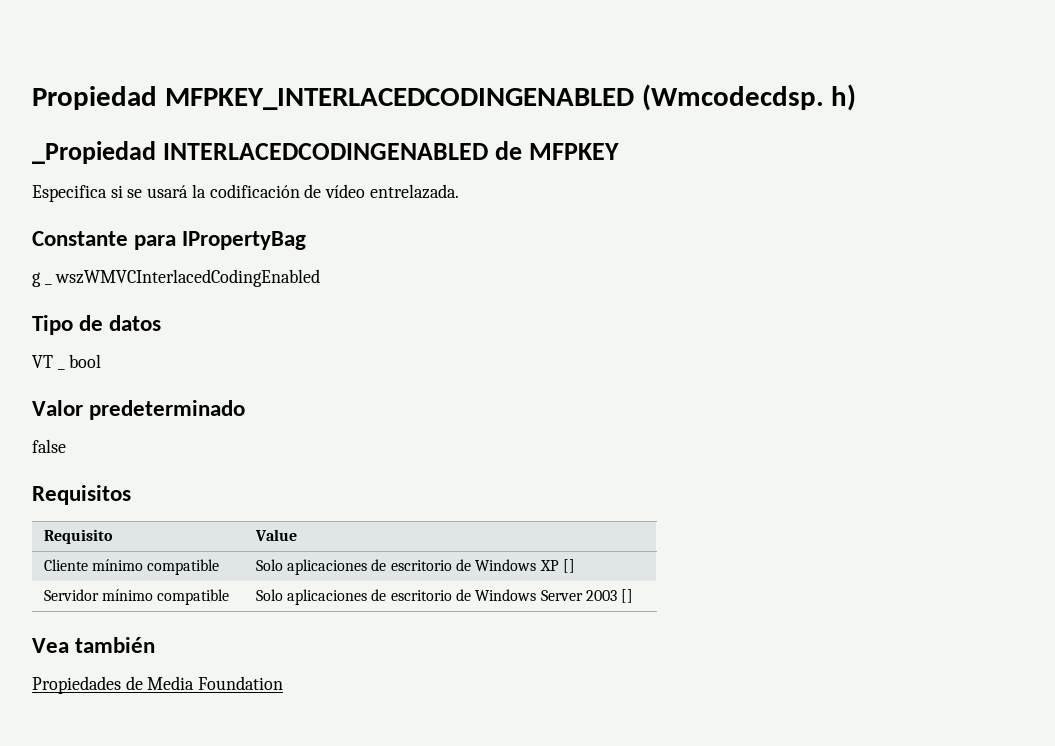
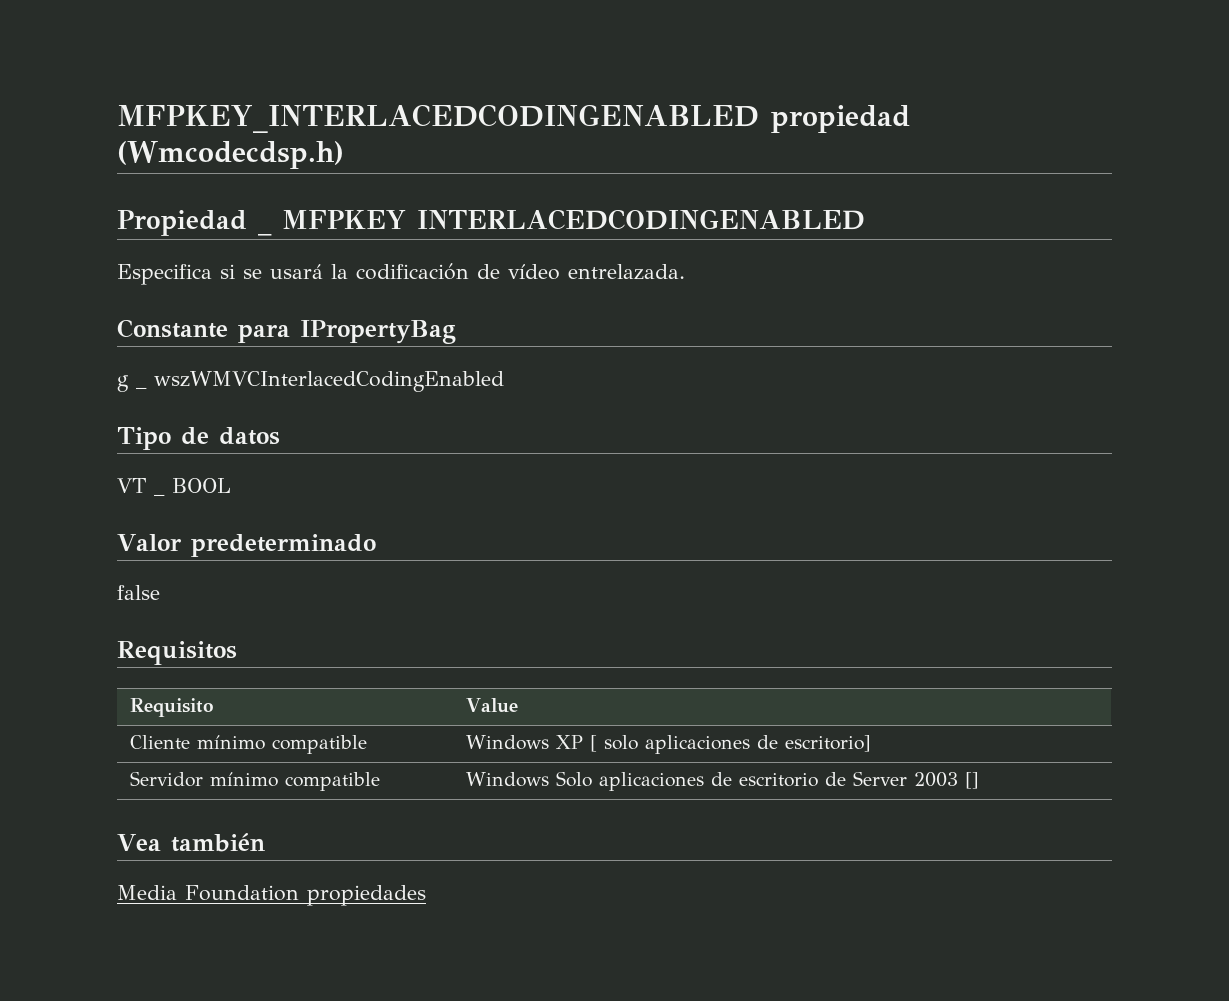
- Propiedad MFPKEY_INTERLACEDCODINGENABLED (Wmcodecdsp. h)
- _Propiedad INTERLACEDCODINGENABLED de MFPKEY
+ MFPKEY_INTERLACEDCODINGENABLED propiedad (Wmcodecdsp.h)
+ Propiedad _ MFPKEY INTERLACEDCODINGENABLED
- VT _ bool
+ VT _ BOOL
- Cliente mínimo compatible | Solo aplicaciones de escritorio de Windows XP []
- Servidor mínimo compatible | Solo aplicaciones de escritorio de Windows Server 2003 []
+ Cliente mínimo compatible | Windows XP [ solo aplicaciones de escritorio]
+ Servidor mínimo compatible | Windows Solo aplicaciones de escritorio de Server 2003 []
- Propiedades de Media Foundation
+ Media Foundation propiedades

